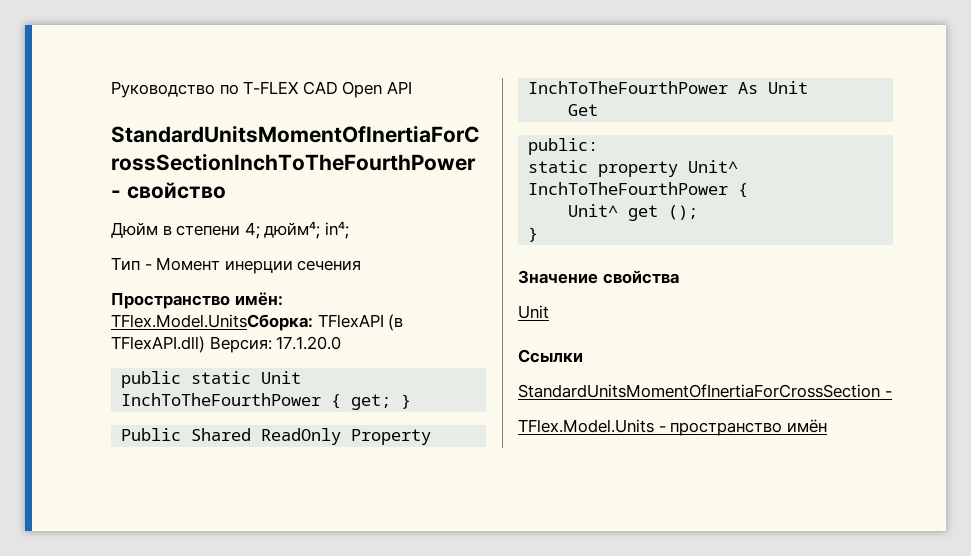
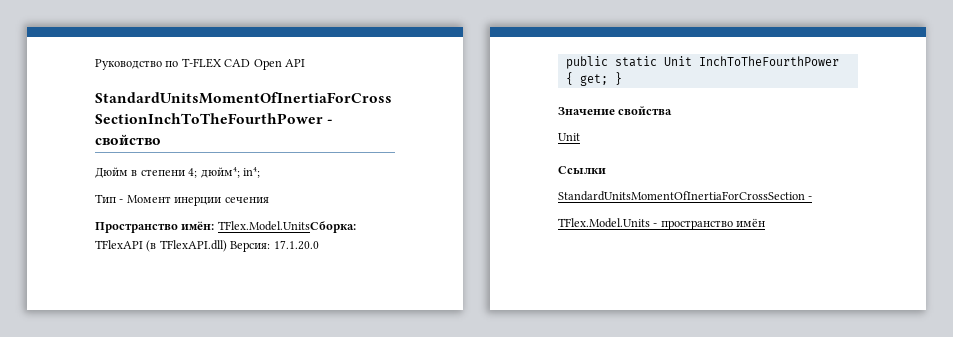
- Public Shared ReadOnly Property InchToTheFourthPower As Unit
- Get
- public:
- static property Unit^ InchToTheFourthPower {
- Unit^ get ();
- }

